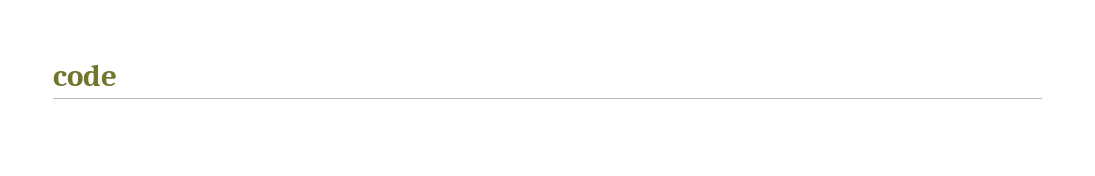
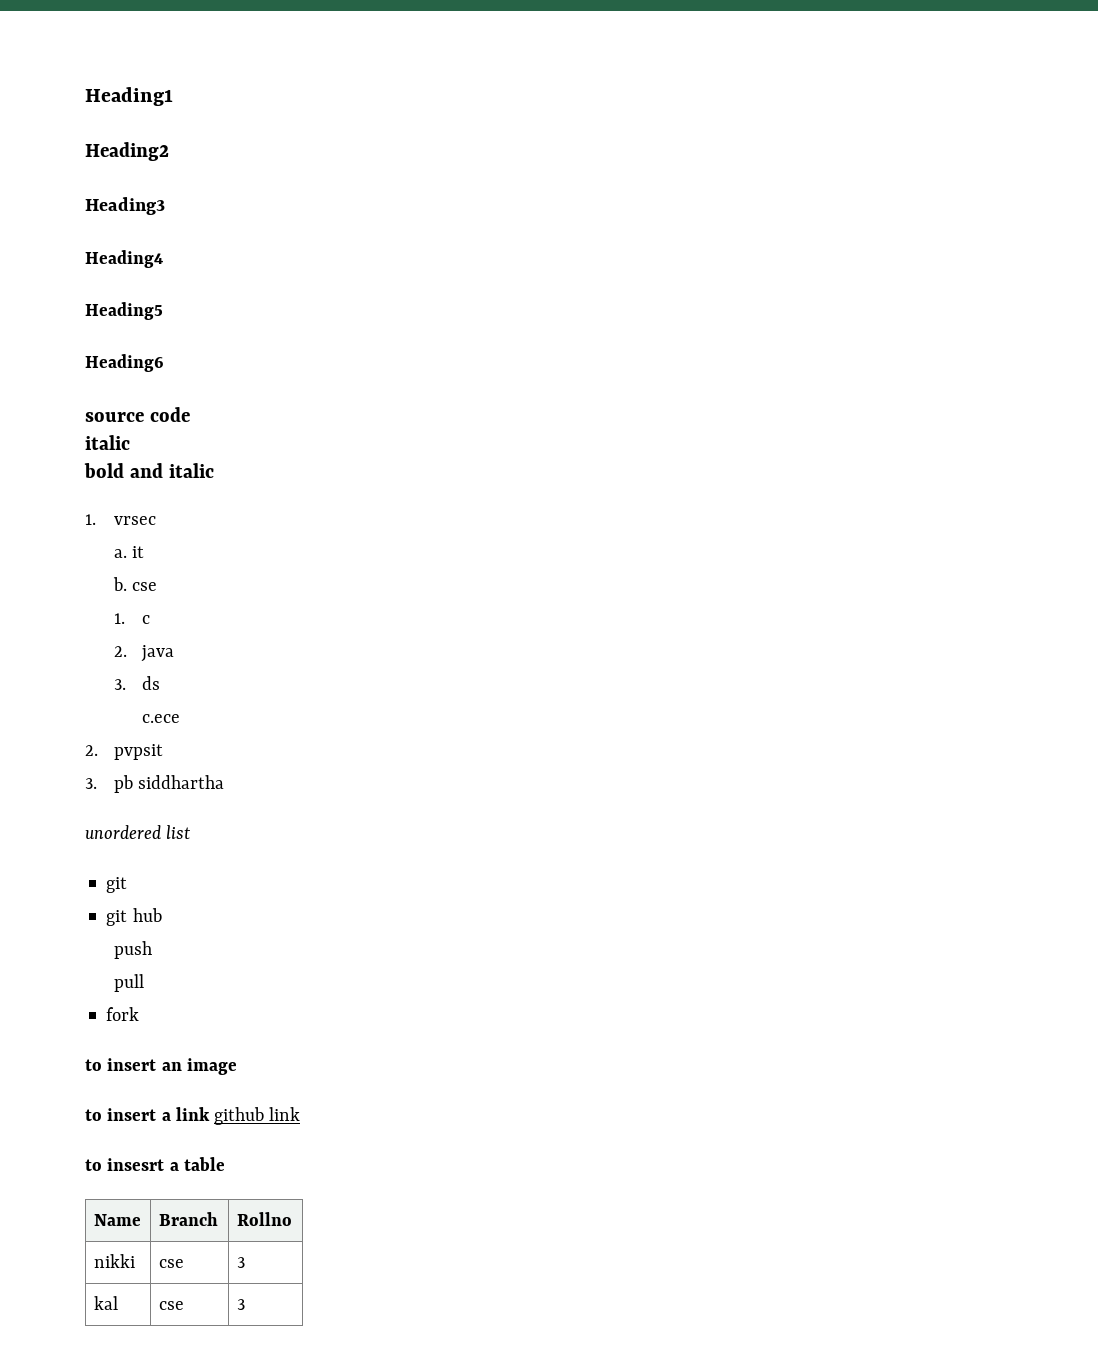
- code
+ Heading1
+ Heading2
+ Heading3
+ Heading4
+ Heading5
+ Heading6
+ source code
+ italic
+ bold and italic
+ 1. vrsec
+ a. it
+ b. cse
+ 1. c
+ 2. java
+ 3. ds
+ c.ece
+ 2. pvpsit
+ 3. pb siddhartha
+ unordered list
+ git
+ git hub
+ push
+ pull
+ fork
+ to insert an image
+ to insert a link github link
+ to insesrt a table
+ Name | Branch | Rollno
+ nikki | cse | 3
+ kal | cse | 3

